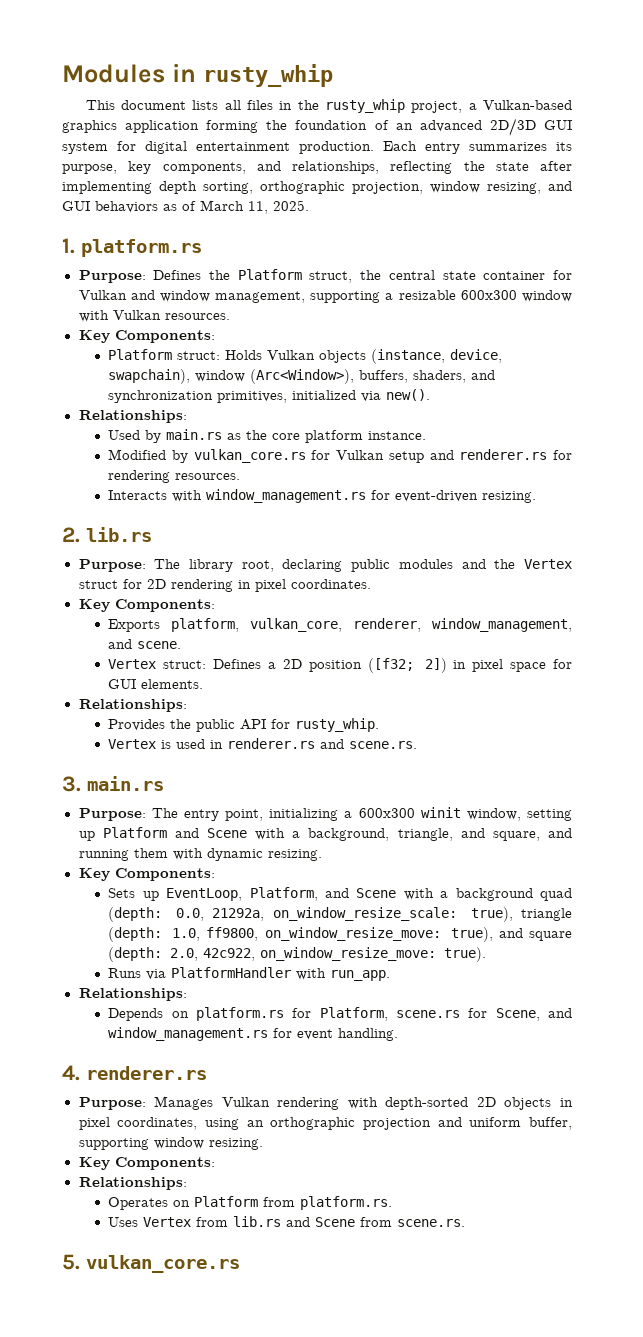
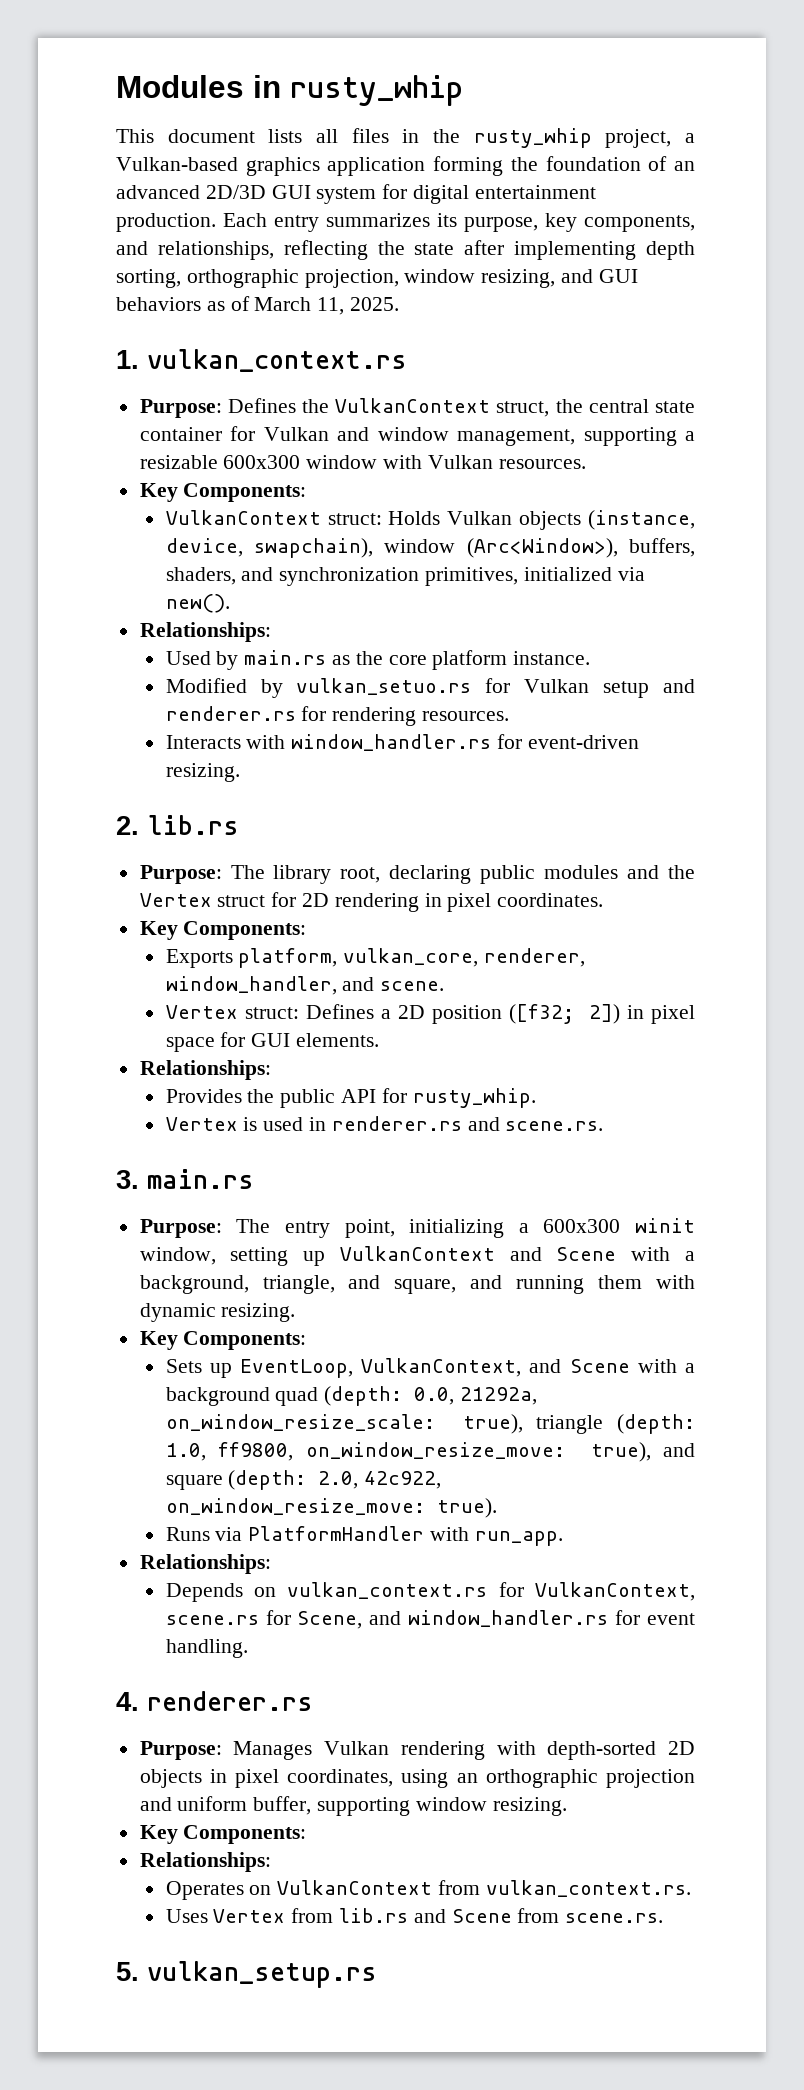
- 1. platform.rs
+ 1. vulkan_context.rs
- Purpose: Defines the Platform struct, the central state container for Vulkan and window management, supporting a resizable 600x300 window with Vulkan resources.
+ Purpose: Defines the VulkanContext struct, the central state container for Vulkan and window management, supporting a resizable 600x300 window with Vulkan resources.
- Platform struct: Holds Vulkan objects (instance, device, swapchain), window (Arc<Window>), buffers, shaders, and synchronization primitives, initialized via new().
+ VulkanContext struct: Holds Vulkan objects (instance, device, swapchain), window (Arc<Window>), buffers, shaders, and synchronization primitives, initialized via new().
- Modified by vulkan_core.rs for Vulkan setup and renderer.rs for rendering resources.
+ Modified by vulkan_setuo.rs for Vulkan setup and renderer.rs for rendering resources.
- Interacts with window_management.rs for event-driven resizing.
+ Interacts with window_handler.rs for event-driven resizing.
- Exports platform, vulkan_core, renderer, window_management, and scene.
+ Exports platform, vulkan_core, renderer, window_handler, and scene.
- Purpose: The entry point, initializing a 600x300 winit window, setting up Platform and Scene with a background, triangle, and square, and running them with dynamic resizing.
+ Purpose: The entry point, initializing a 600x300 winit window, setting up VulkanContext and Scene with a background, triangle, and square, and running them with dynamic resizing.
- Sets up EventLoop, Platform, and Scene with a background quad (depth: 0.0, 21292a, on_window_resize_scale: true), triangle (depth: 1.0, ff9800, on_window_resize_move: true), and square (depth: 2.0, 42c922, on_window_resize_move: true).
+ Sets up EventLoop, VulkanContext, and Scene with a background quad (depth: 0.0, 21292a, on_window_resize_scale: true), triangle (depth: 1.0, ff9800, on_window_resize_move: true), and square (depth: 2.0, 42c922, on_window_resize_move: true).
- Depends on platform.rs for Platform, scene.rs for Scene, and window_management.rs for event handling.
+ Depends on vulkan_context.rs for VulkanContext, scene.rs for Scene, and window_handler.rs for event handling.
- Operates on Platform from platform.rs.
+ Operates on VulkanContext from vulkan_context.rs.
- 5. vulkan_core.rs
+ 5. vulkan_setup.rs

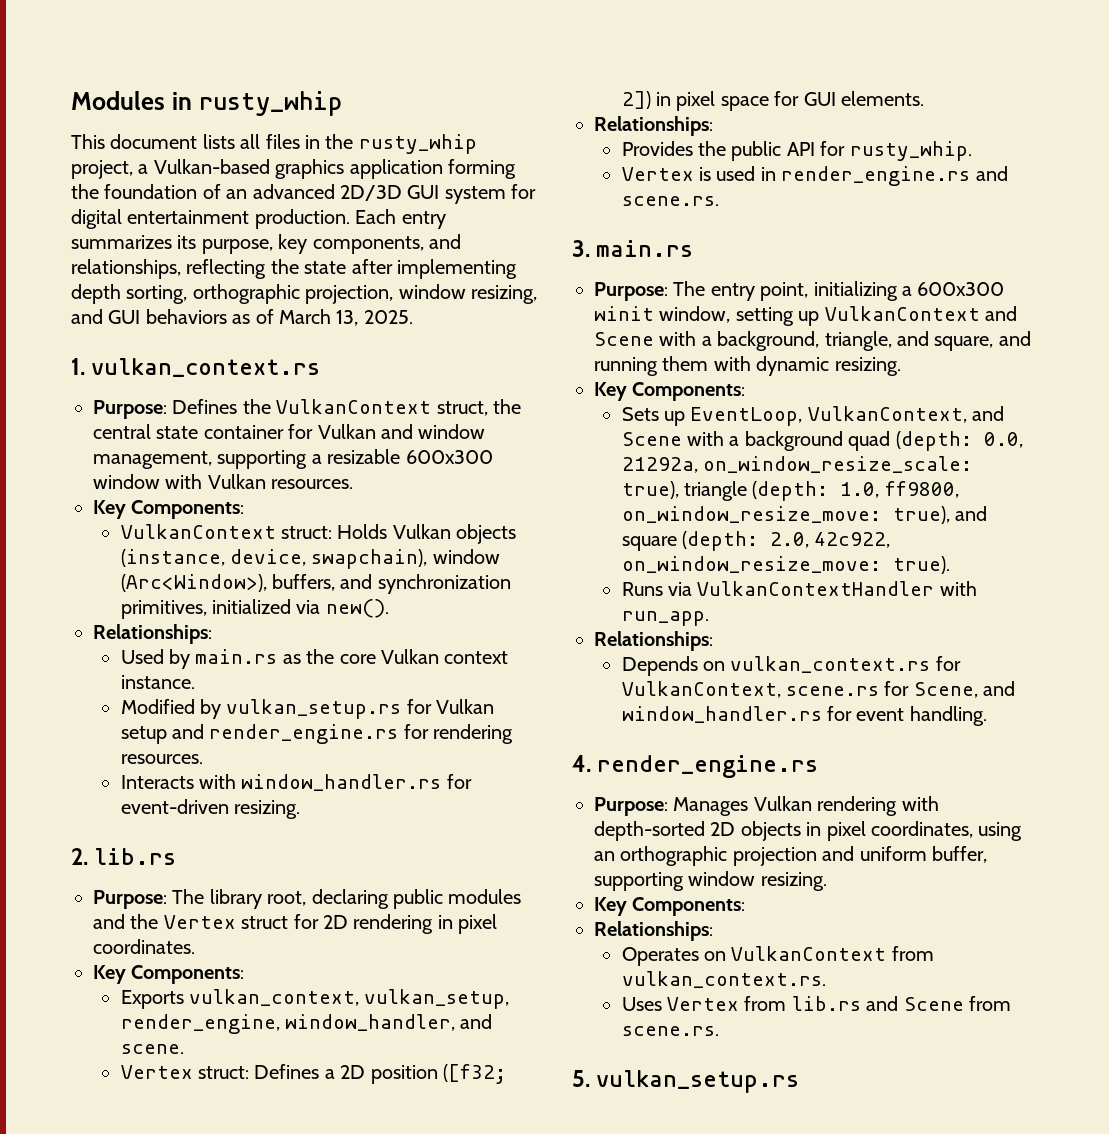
- Each entry summarizes its purpose, key components, and relationships, reflecting the state after implementing depth sorting, orthographic projection, window resizing, and GUI behaviors as of March 11, 2025.
+ Each entry summarizes its purpose, key components, and relationships, reflecting the state after implementing depth sorting, orthographic projection, window resizing, and GUI behaviors as of March 13, 2025.
- VulkanContext struct: Holds Vulkan objects (instance, device, swapchain), window (Arc<Window>), buffers, shaders, and synchronization primitives, initialized via new().
+ VulkanContext struct: Holds Vulkan objects (instance, device, swapchain), window (Arc<Window>), buffers, and synchronization primitives, initialized via new().
- Used by main.rs as the core platform instance.
+ Used by main.rs as the core Vulkan context instance.
- Modified by vulkan_setuo.rs for Vulkan setup and renderer.rs for rendering resources.
+ Modified by vulkan_setup.rs for Vulkan setup and render_engine.rs for rendering resources.
- Exports platform, vulkan_core, renderer, window_handler, and scene.
+ Exports vulkan_context, vulkan_setup, render_engine, window_handler, and scene.
- Vertex is used in renderer.rs and scene.rs.
+ Vertex is used in render_engine.rs and scene.rs.
- Runs via PlatformHandler with run_app.
+ Runs via VulkanContextHandler with run_app.
- 4. renderer.rs
+ 4. render_engine.rs

